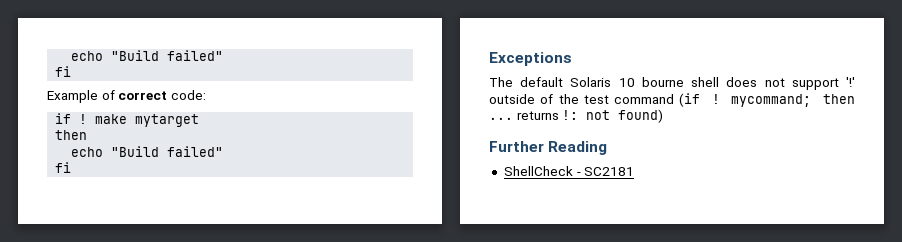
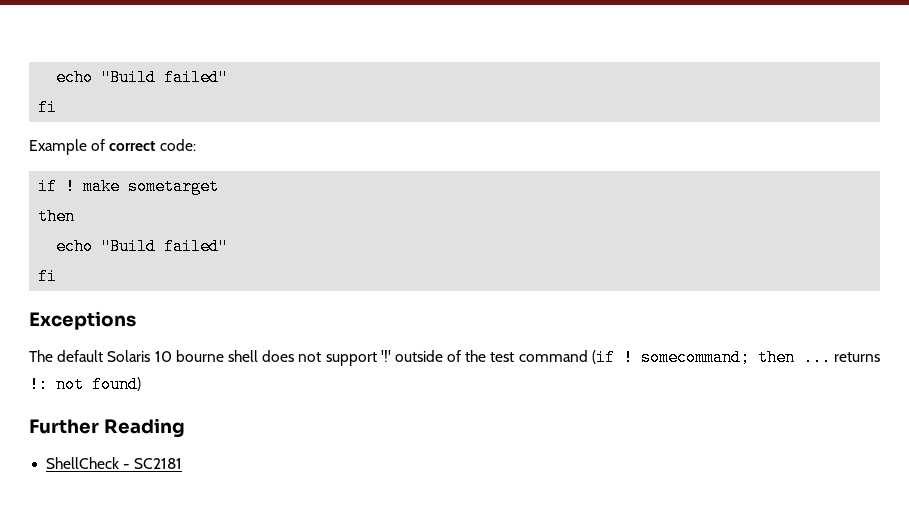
- if ! make mytarget
+ if ! make sometarget
- The default Solaris 10 bourne shell does not support '!' outside of the test command (if ! mycommand; then ... returns !: not found)
+ The default Solaris 10 bourne shell does not support '!' outside of the test command (if ! somecommand; then ... returns !: not found)

